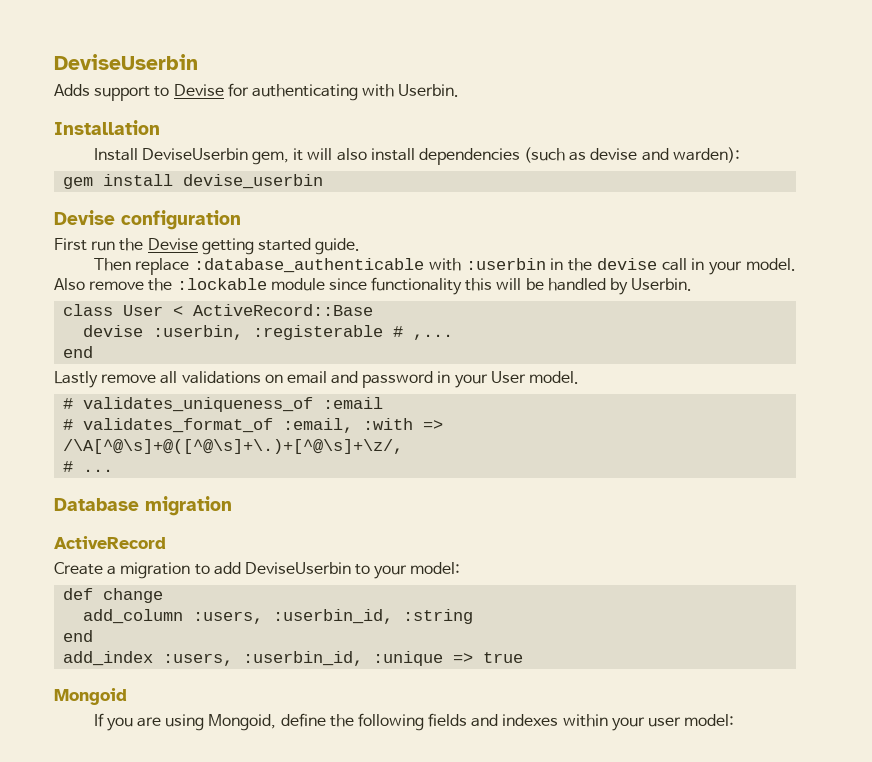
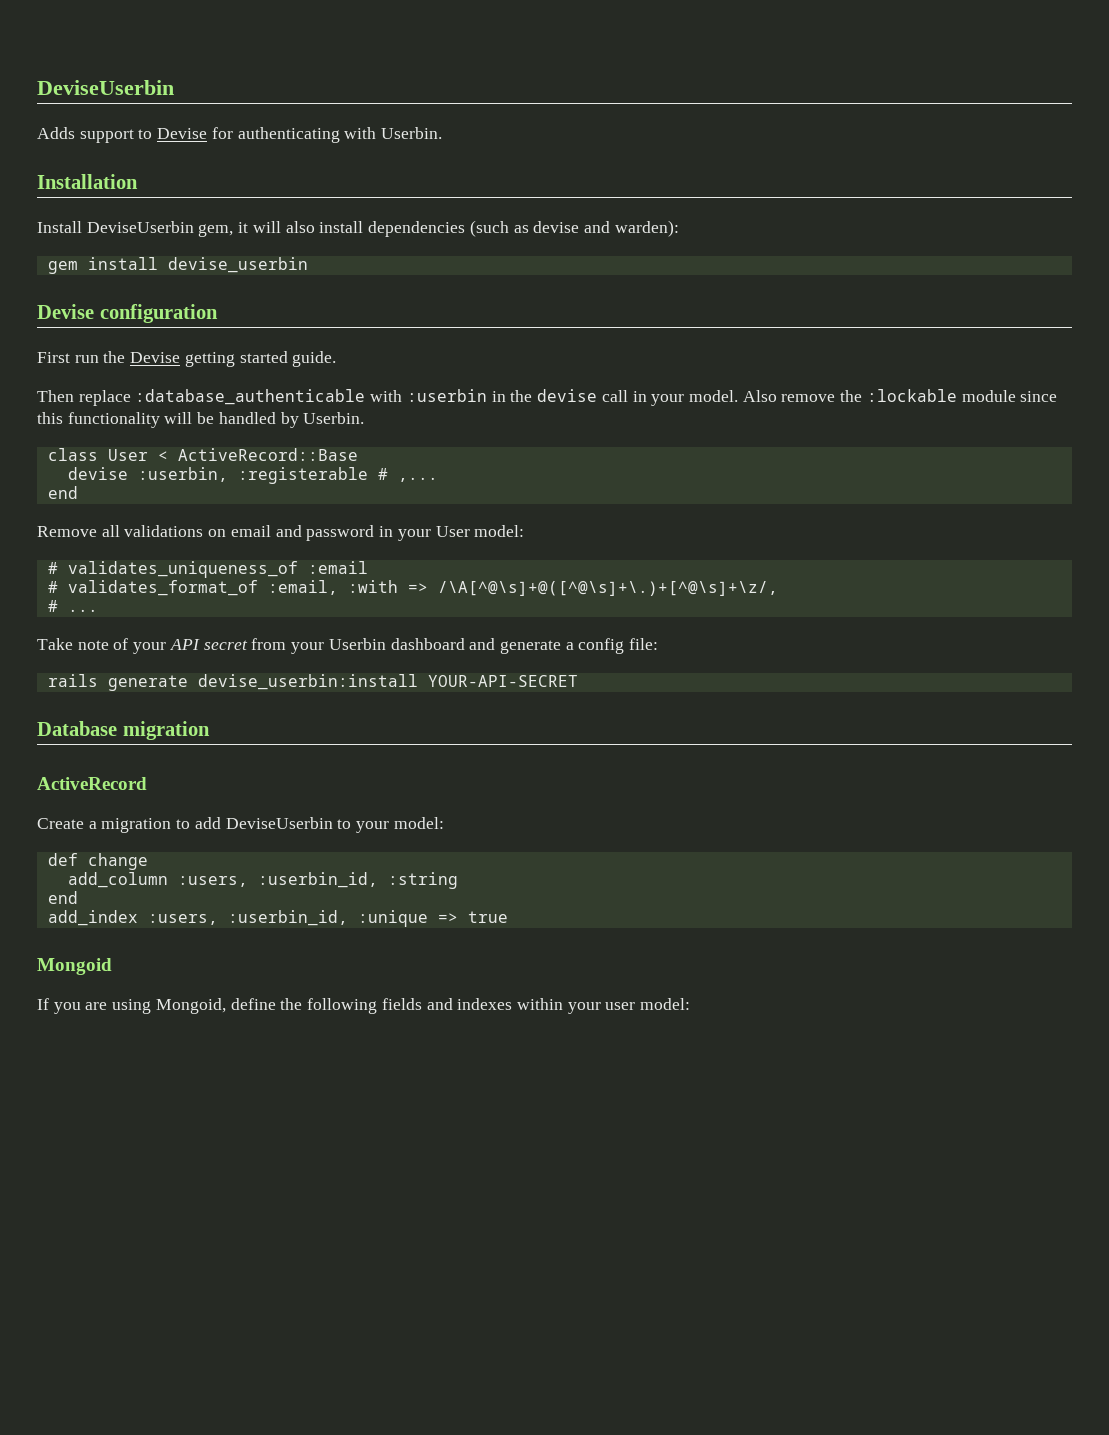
- Also remove the :lockable module since functionality this will be handled by Userbin.
+ Also remove the :lockable module since this functionality will be handled by Userbin.
- Lastly remove all validations on email and password in your User model.
+ Remove all validations on email and password in your User model:
+ Take note of your API secret from your Userbin dashboard and generate a config file:
+ rails generate devise_userbin:install YOUR-API-SECRET

